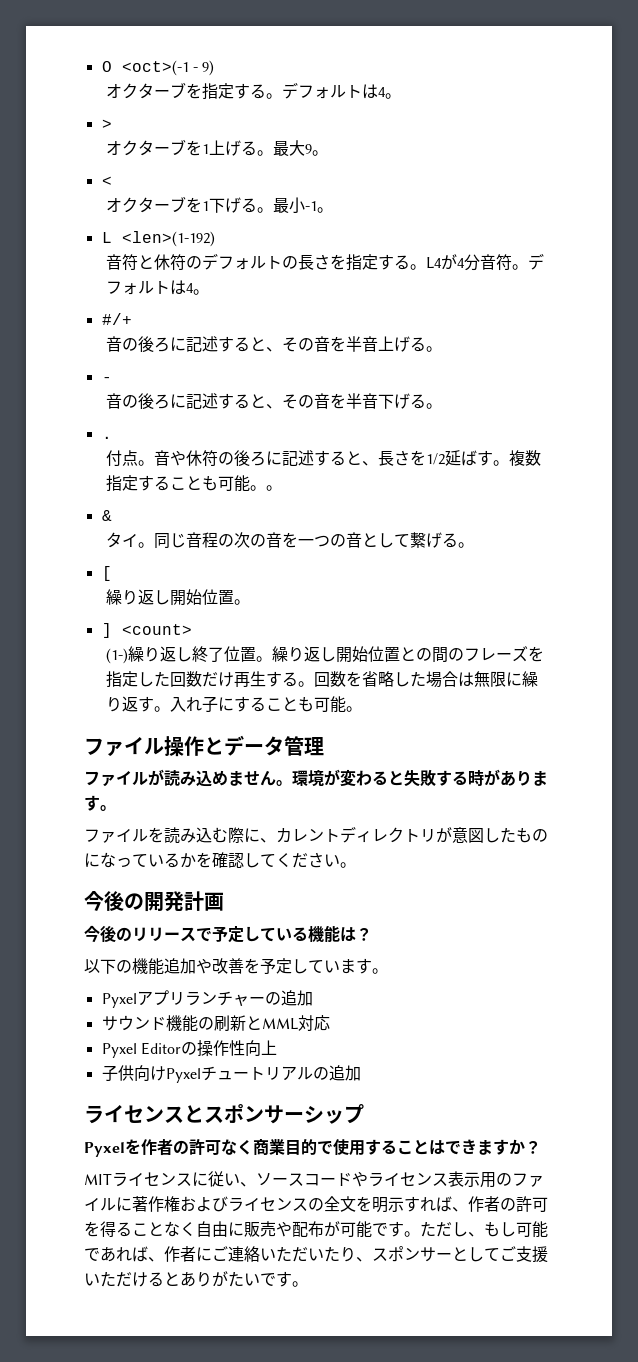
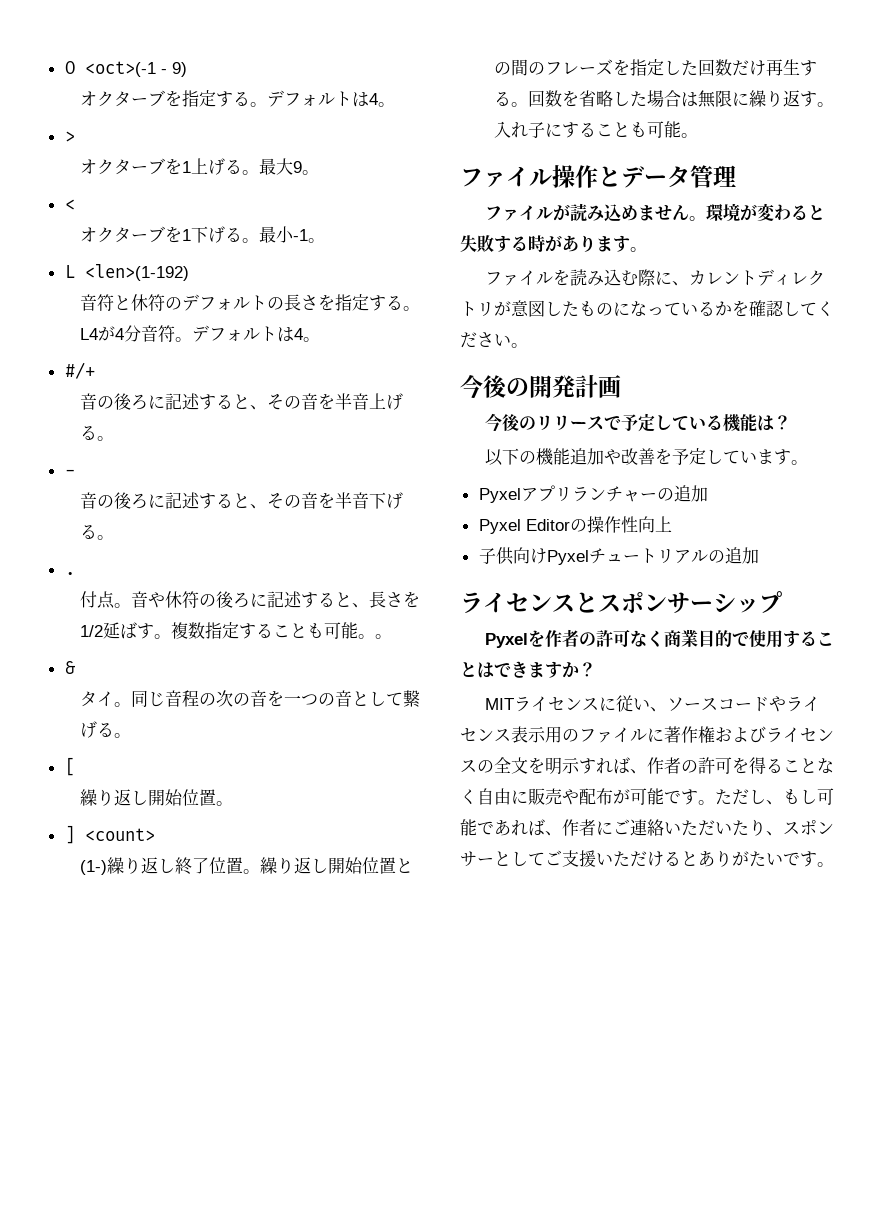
- サウンド機能の刷新とMML対応

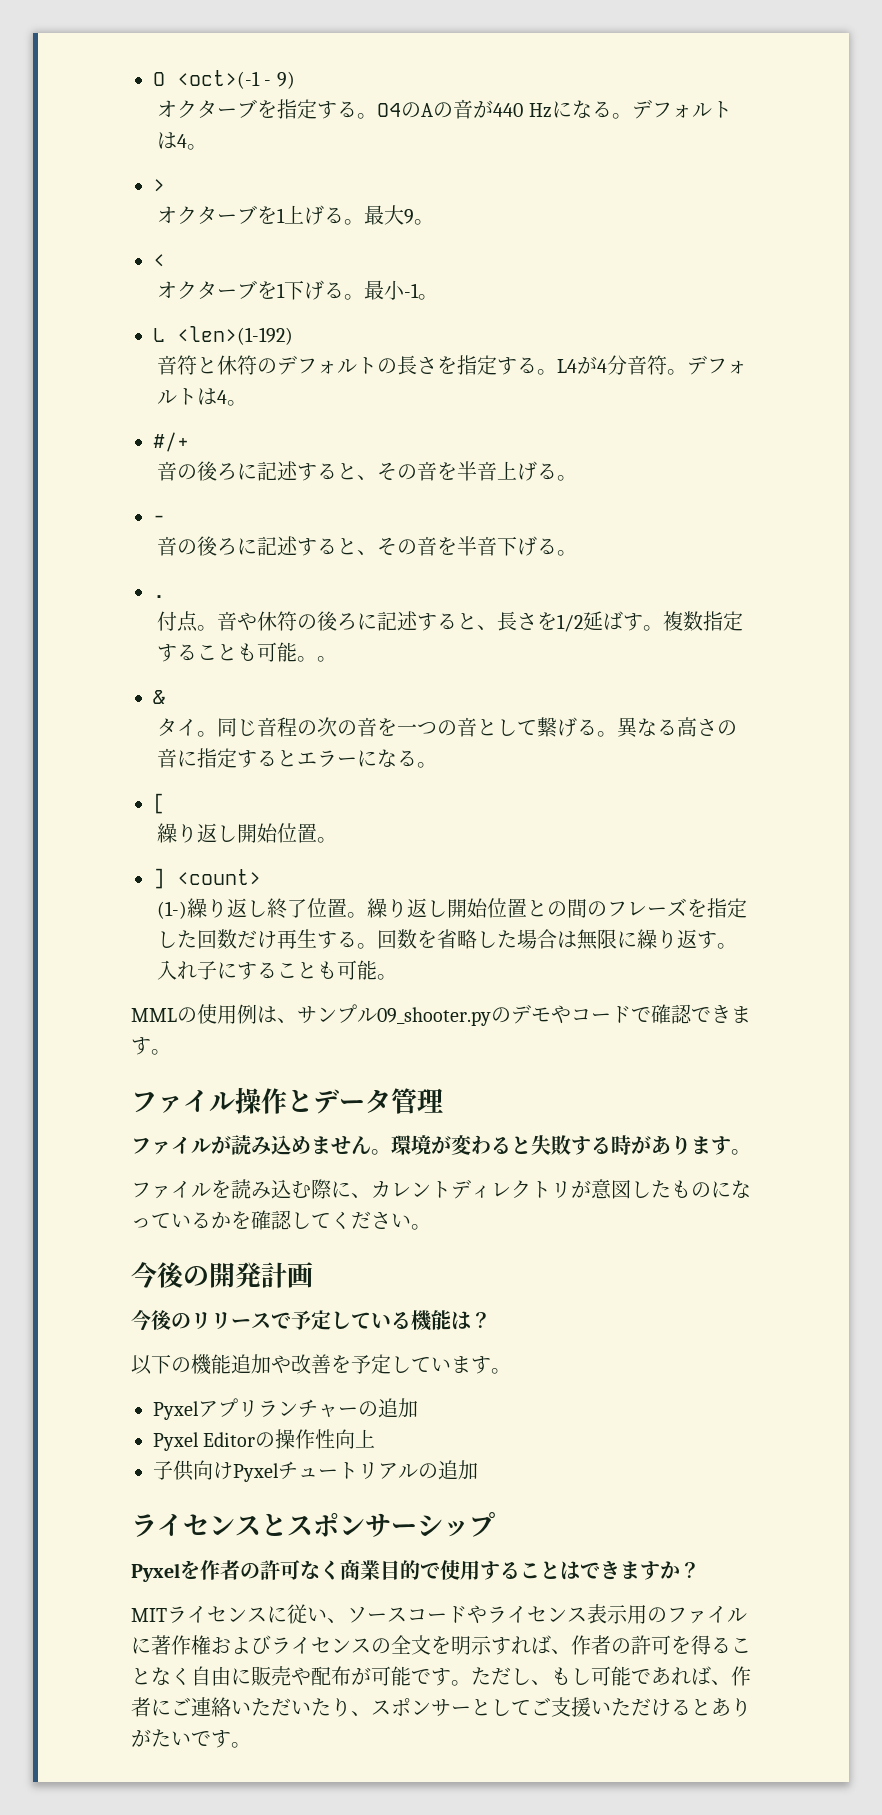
+ O4のAの音が440 Hzになる。
+ 異なる高さの音に指定するとエラーになる。
+ MMLの使用例は、サンプル09_shooter.pyのデモやコードで確認できます。

